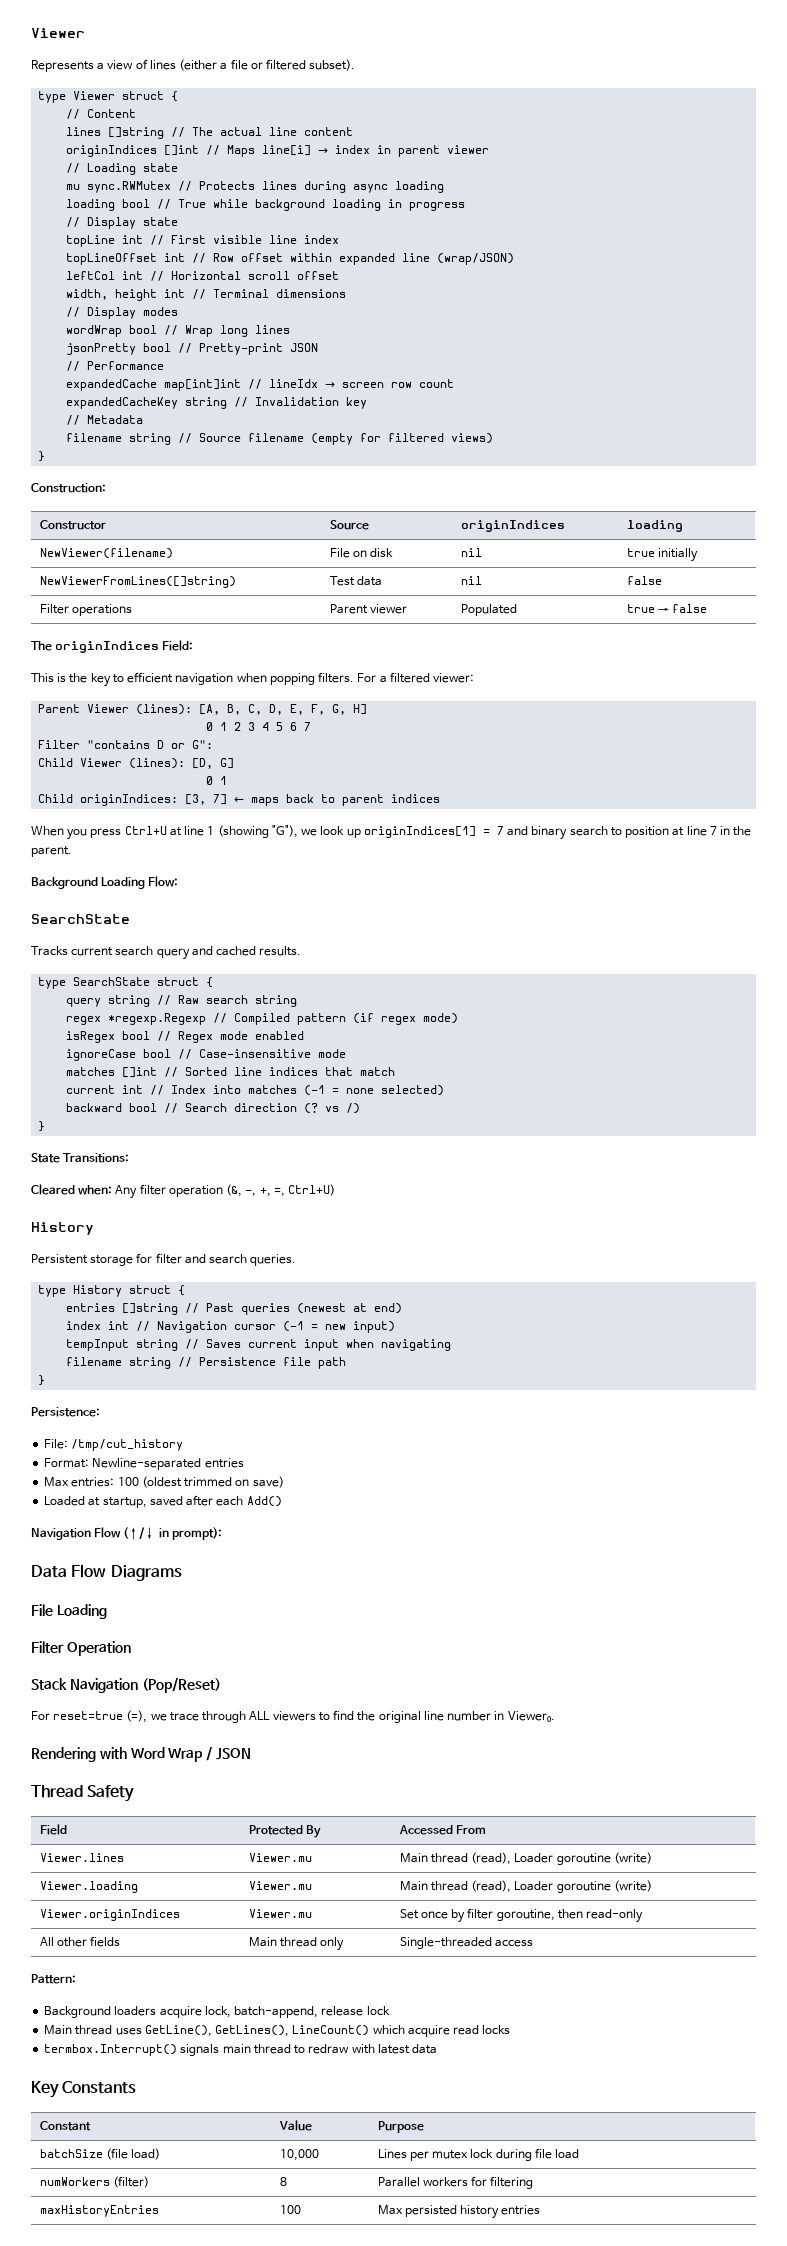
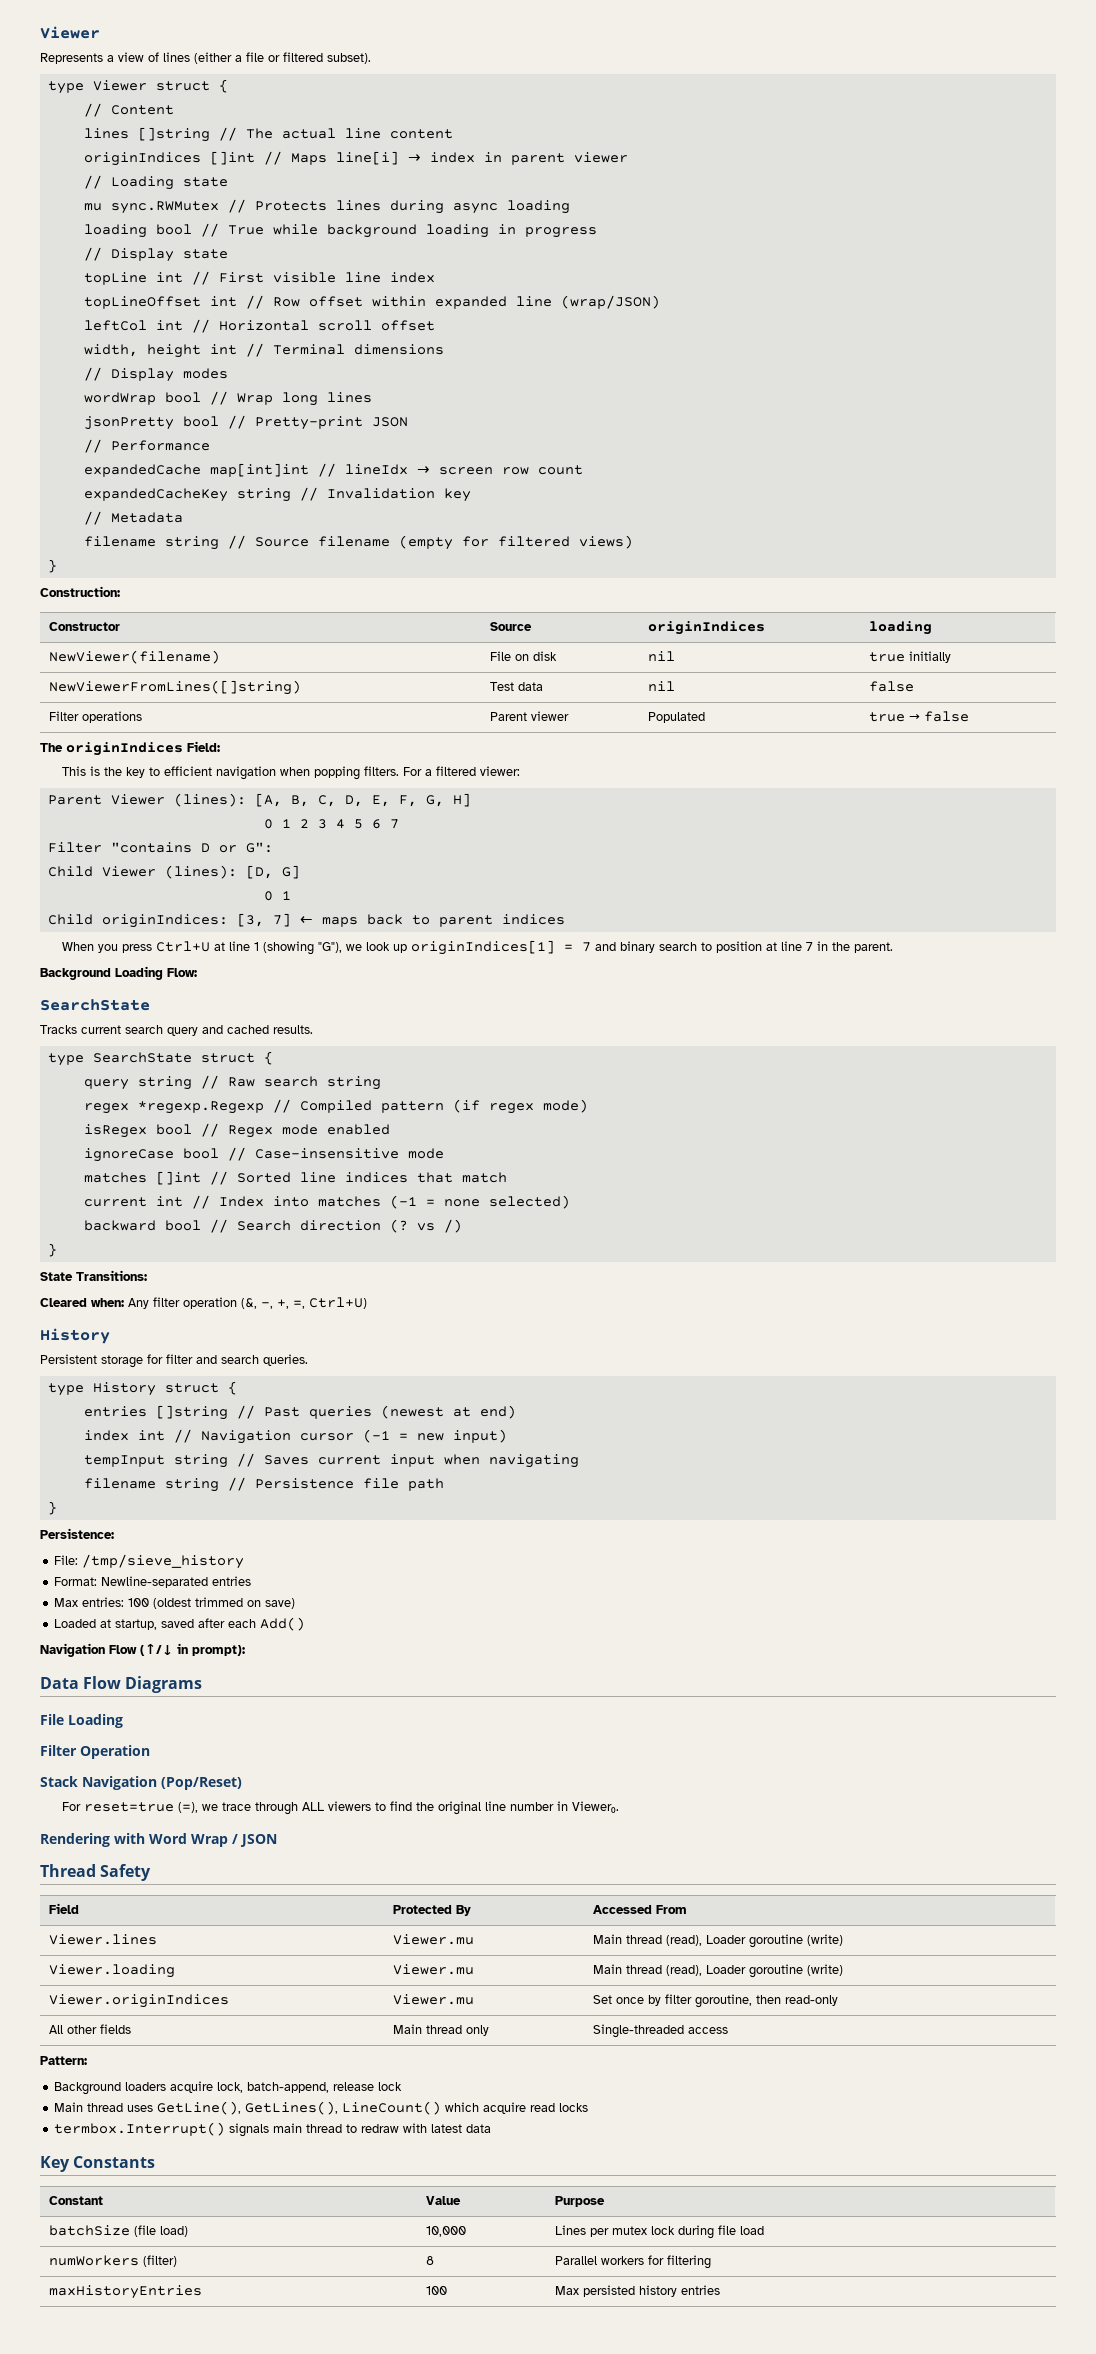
- File: /tmp/cut_history
+ File: /tmp/sieve_history

